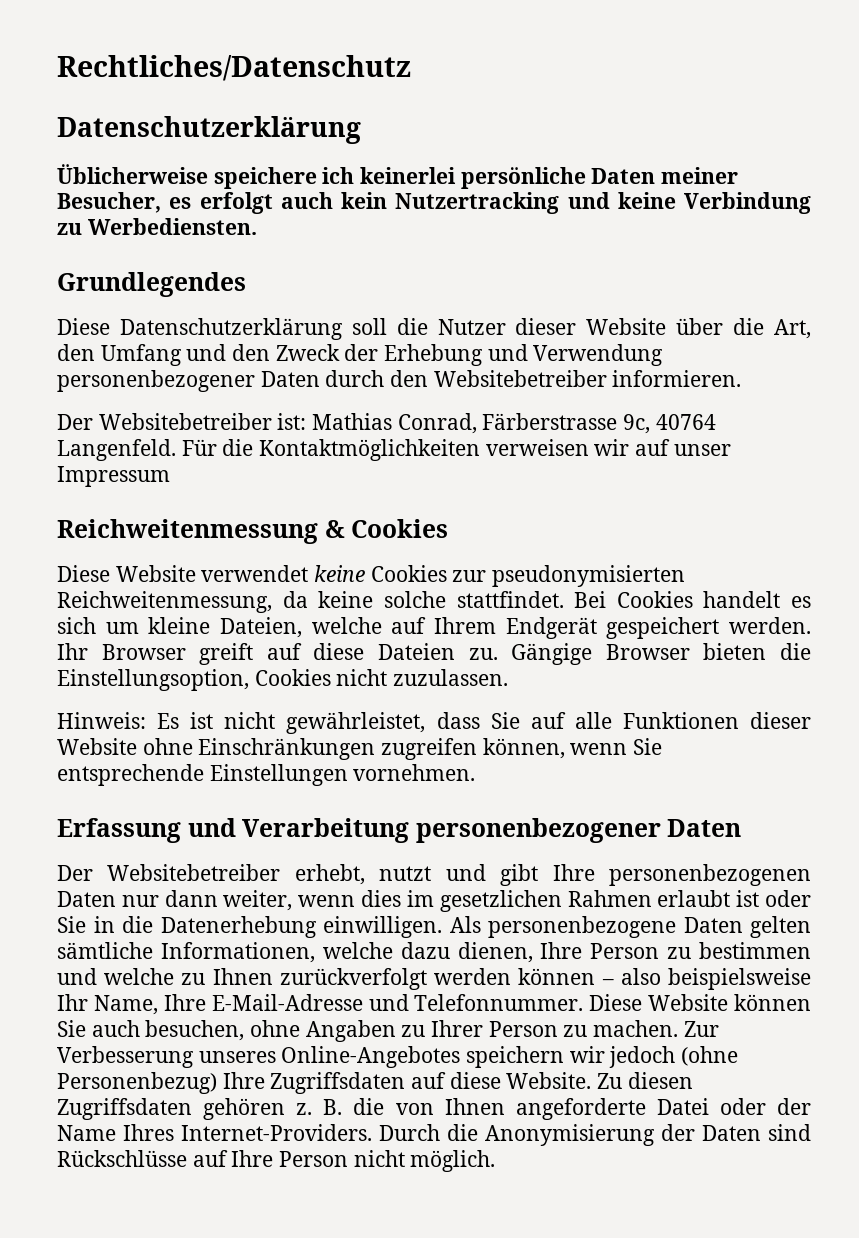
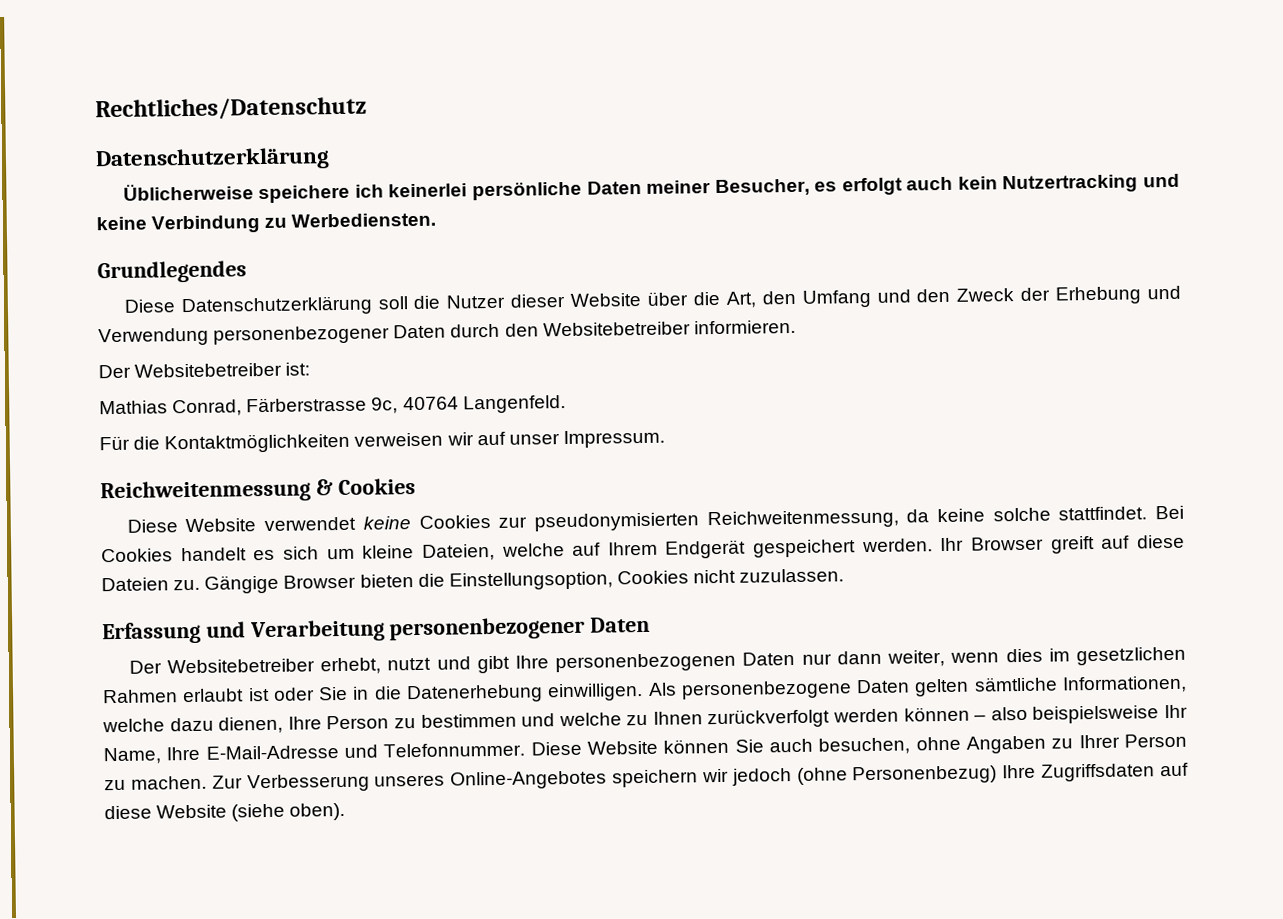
- Der Websitebetreiber ist: Mathias Conrad, Färberstrasse 9c, 40764 Langenfeld. Für die Kontaktmöglichkeiten verweisen wir auf unser Impressum
+ Der Websitebetreiber ist:
+ Mathias Conrad, Färberstrasse 9c, 40764 Langenfeld.
+ Für die Kontaktmöglichkeiten verweisen wir auf unser Impressum.
- Hinweis: Es ist nicht gewährleistet, dass Sie auf alle Funktionen dieser Website ohne Einschränkungen zugreifen können, wenn Sie entsprechende Einstellungen vornehmen.
- Zur Verbesserung unseres Online-Angebotes speichern wir jedoch (ohne Personenbezug) Ihre Zugriffsdaten auf diese Website. Zu diesen Zugriffsdaten gehören z. B. die von Ihnen angeforderte Datei oder der Name Ihres Internet-Providers. Durch die Anonymisierung der Daten sind Rückschlüsse auf Ihre Person nicht möglich.
+ Zur Verbesserung unseres Online-Angebotes speichern wir jedoch (ohne Personenbezug) Ihre Zugriffsdaten auf diese Website (siehe oben).

